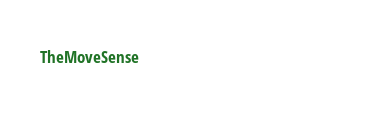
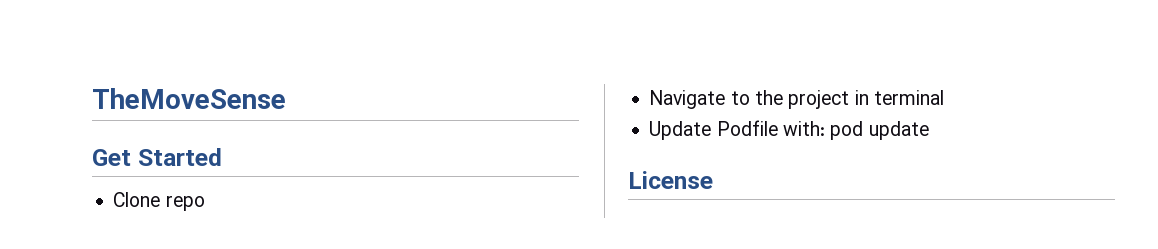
+ Get Started
+ Clone repo
+ Navigate to the project in terminal
+ Update Podfile with: pod update
+ License

